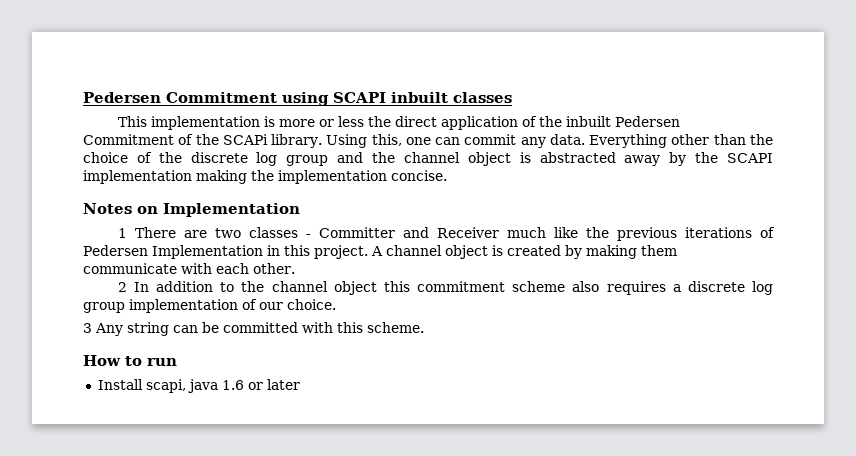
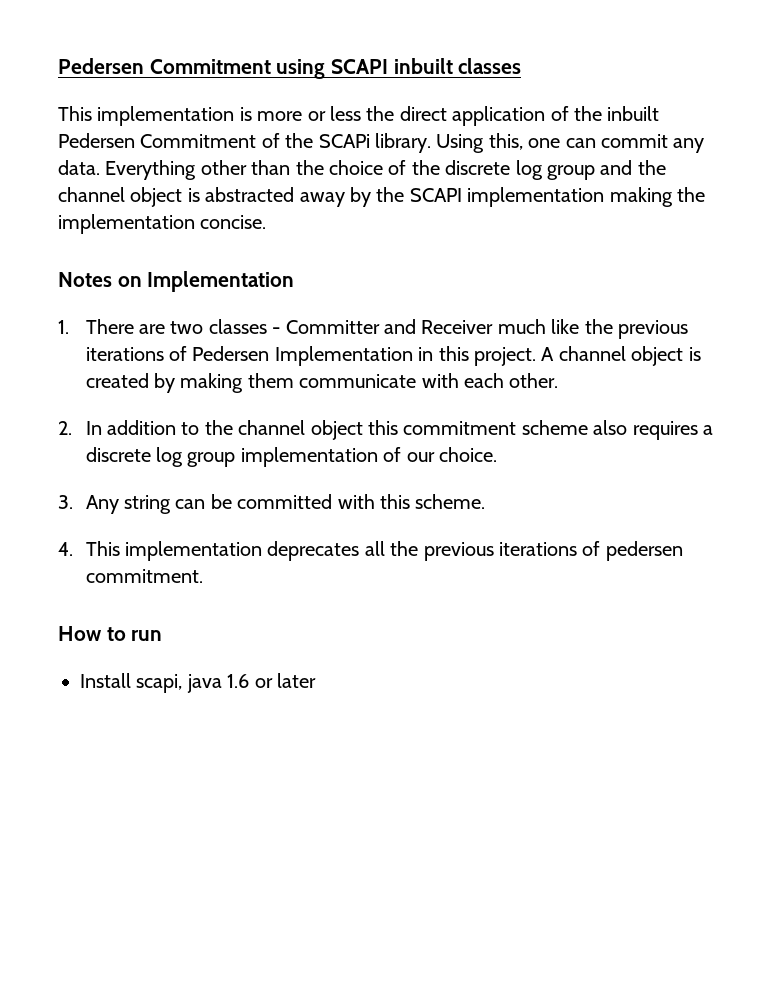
- 1 There are two classes - Committer and Receiver much like the previous iterations of Pedersen Implementation in this project.
+ 1. There are two classes - Committer and Receiver much like the previous iterations of Pedersen Implementation in this project.
- 2 In addition to the channel object this commitment scheme also requires a discrete log group implementation of our choice.
+ 2. In addition to the channel object this commitment scheme also requires a discrete log group implementation of our choice.
- 3 Any string can be committed with this scheme.
+ 3. Any string can be committed with this scheme.
+ 4. This implementation deprecates all the previous iterations of pedersen commitment.

